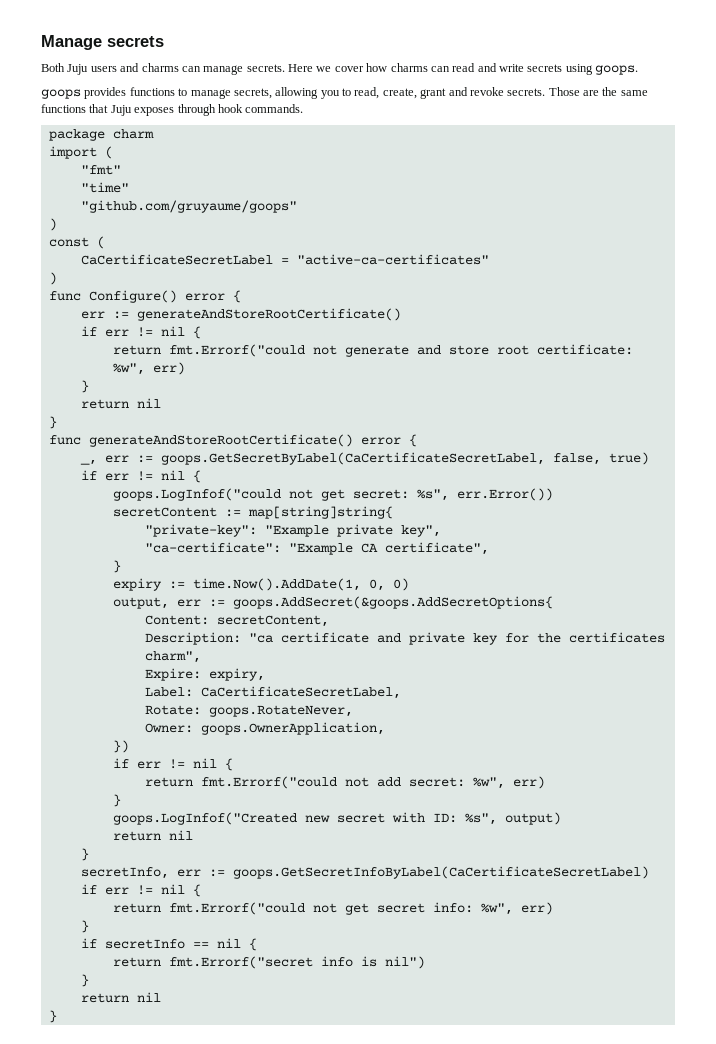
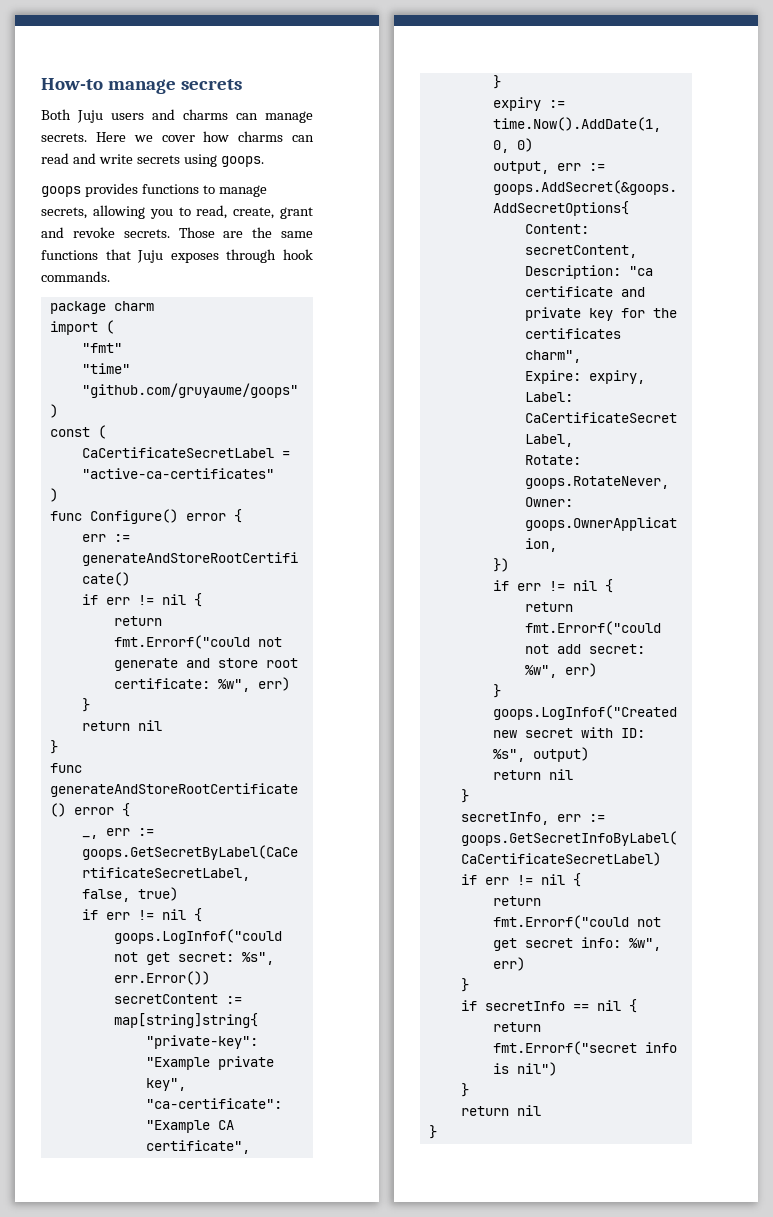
- Manage secrets
+ How-to manage secrets

